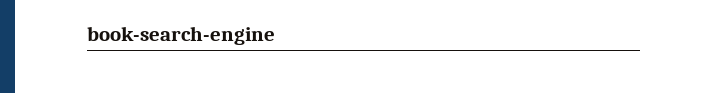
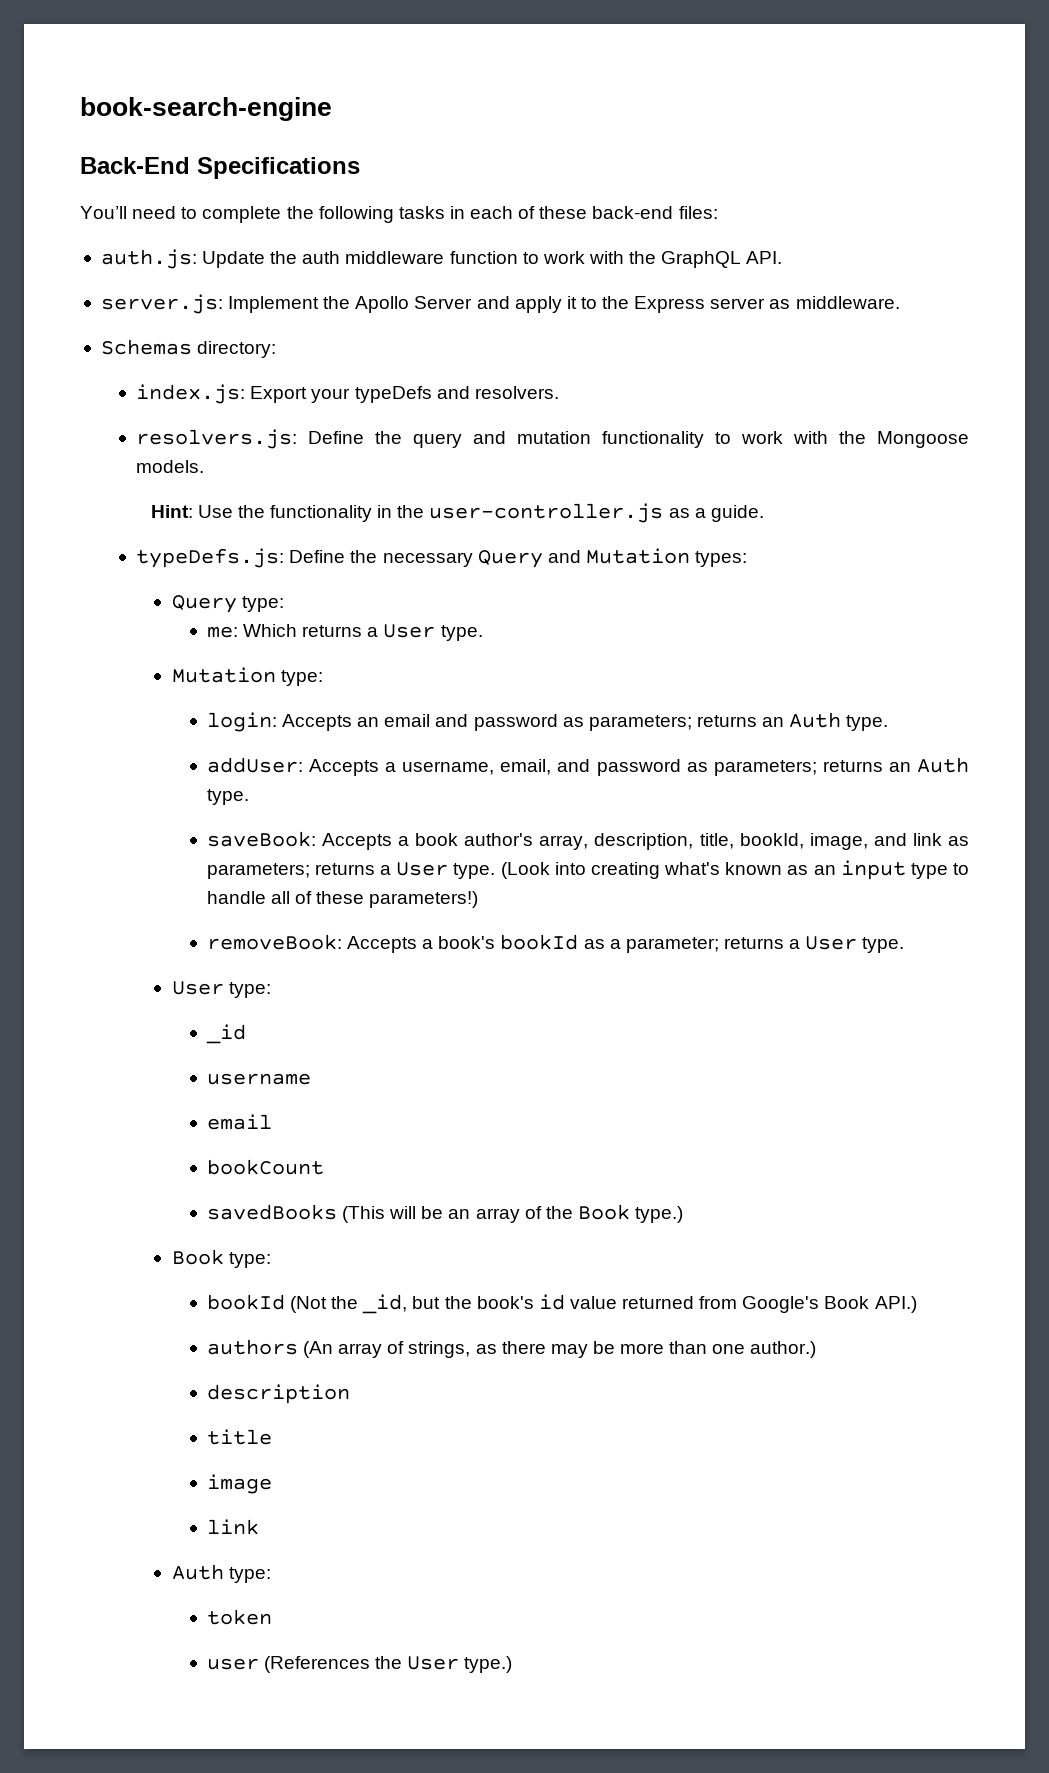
+ Back-End Specifications
+ You’ll need to complete the following tasks in each of these back-end files:
+ auth.js: Update the auth middleware function to work with the GraphQL API.
+ server.js: Implement the Apollo Server and apply it to the Express server as middleware.
+ Schemas directory:
+ index.js: Export your typeDefs and resolvers.
+ resolvers.js: Define the query and mutation functionality to work with the Mongoose models.
+ Hint: Use the functionality in the user-controller.js as a guide.
+ typeDefs.js: Define the necessary Query and Mutation types:
+ Query type:
+ me: Which returns a User type.
+ Mutation type:
+ login: Accepts an email and password as parameters; returns an Auth type.
+ addUser: Accepts a username, email, and password as parameters; returns an Auth type.
+ saveBook: Accepts a book author's array, description, title, bookId, image, and link as parameters; returns a User type. (Look into creating what's known as an input type to handle all of these parameters!)
+ removeBook: Accepts a book's bookId as a parameter; returns a User type.
+ User type:
+ _id
+ username
+ email
+ bookCount
+ savedBooks (This will be an array of the Book type.)
+ Book type:
+ bookId (Not the _id, but the book's id value returned from Google's Book API.)
+ authors (An array of strings, as there may be more than one author.)
+ description
+ title
+ image
+ link
+ Auth type:
+ token
+ user (References the User type.)

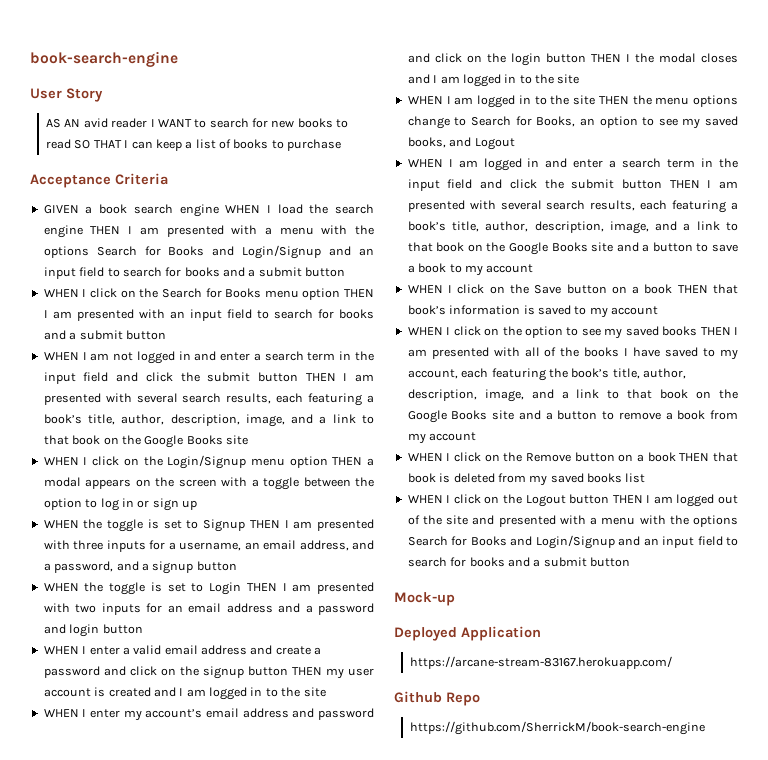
- Back-End Specifications
- You’ll need to complete the following tasks in each of these back-end files:
- auth.js: Update the auth middleware function to work with the GraphQL API.
- server.js: Implement the Apollo Server and apply it to the Express server as middleware.
- Schemas directory:
- index.js: Export your typeDefs and resolvers.
- resolvers.js: Define the query and mutation functionality to work with the Mongoose models.
- Hint: Use the functionality in the user-controller.js as a guide.
- typeDefs.js: Define the necessary Query and Mutation types:
- Query type:
- me: Which returns a User type.
- Mutation type:
- login: Accepts an email and password as parameters; returns an Auth type.
- addUser: Accepts a username, email, and password as parameters; returns an Auth type.
- saveBook: Accepts a book author's array, description, title, bookId, image, and link as parameters; returns a User type. (Look into creating what's known as an input type to handle all of these parameters!)
- removeBook: Accepts a book's bookId as a parameter; returns a User type.
- User type:
- _id
- username
- email
- bookCount
- savedBooks (This will be an array of the Book type.)
- Book type:
- bookId (Not the _id, but the book's id value returned from Google's Book API.)
- authors (An array of strings, as there may be more than one author.)
- description
- title
- image
- link
- Auth type:
- token
- user (References the User type.)
+ User Story
+ AS AN avid reader I WANT to search for new books to read SO THAT I can keep a list of books to purchase
+ Acceptance Criteria
+ GIVEN a book search engine WHEN I load the search engine THEN I am presented with a menu with the options Search for Books and Login/Signup and an input field to search for books and a submit button
+ WHEN I click on the Search for Books menu option THEN I am presented with an input field to search for books and a submit button
+ WHEN I am not logged in and enter a search term in the input field and click the submit button THEN I am presented with several search results, each featuring a book’s title, author, description, image, and a link to that book on the Google Books site
+ WHEN I click on the Login/Signup menu option THEN a modal appears on the screen with a toggle between the option to log in or sign up
+ WHEN the toggle is set to Signup THEN I am presented with three inputs for a username, an email address, and a password, and a signup button
+ WHEN the toggle is set to Login THEN I am presented with two inputs for an email address and a password and login button
+ WHEN I enter a valid email address and create a password and click on the signup button THEN my user account is created and I am logged in to the site
+ WHEN I enter my account’s email address and password and click on the login button THEN I the modal closes and I am logged in to the site
+ WHEN I am logged in to the site THEN the menu options change to Search for Books, an option to see my saved books, and Logout
+ WHEN I am logged in and enter a search term in the input field and click the submit button THEN I am presented with several search results, each featuring a book’s title, author, description, image, and a link to that book on the Google Books site and a button to save a book to my account
+ WHEN I click on the Save button on a book THEN that book’s information is saved to my account
+ WHEN I click on the option to see my saved books THEN I am presented with all of the books I have saved to my account, each featuring the book’s title, author, description, image, and a link to that book on the Google Books site and a button to remove a book from my account
+ WHEN I click on the Remove button on a book THEN that book is deleted from my saved books list
+ WHEN I click on the Logout button THEN I am logged out of the site and presented with a menu with the options Search for Books and Login/Signup and an input field to search for books and a submit button
+ Mock-up
+ Deployed Application
+ https://arcane-stream-83167.herokuapp.com/
+ Github Repo
+ https://github.com/SherrickM/book-search-engine

